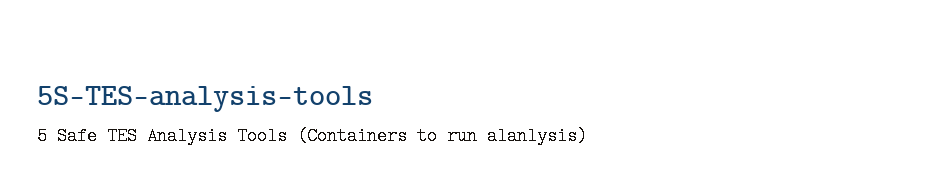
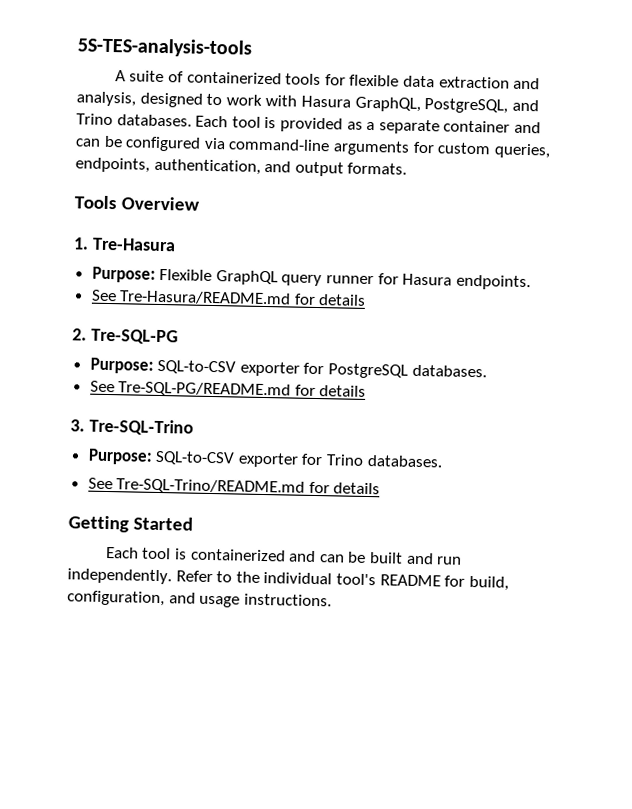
- 5 Safe TES Analysis Tools (Containers to run alanlysis)
+ A suite of containerized tools for flexible data extraction and analysis, designed to work with Hasura GraphQL, PostgreSQL, and Trino databases. Each tool is provided as a separate container and can be configured via command-line arguments for custom queries, endpoints, authentication, and output formats.
+ Tools Overview
+ 1. Tre-Hasura
+ Purpose: Flexible GraphQL query runner for Hasura endpoints.
+ See Tre-Hasura/README.md for details
+ 2. Tre-SQL-PG
+ Purpose: SQL-to-CSV exporter for PostgreSQL databases.
+ See Tre-SQL-PG/README.md for details
+ 3. Tre-SQL-Trino
+ Purpose: SQL-to-CSV exporter for Trino databases.
+ See Tre-SQL-Trino/README.md for details
+ Getting Started
+ Each tool is containerized and can be built and run independently. Refer to the individual tool's README for build, configuration, and usage instructions.

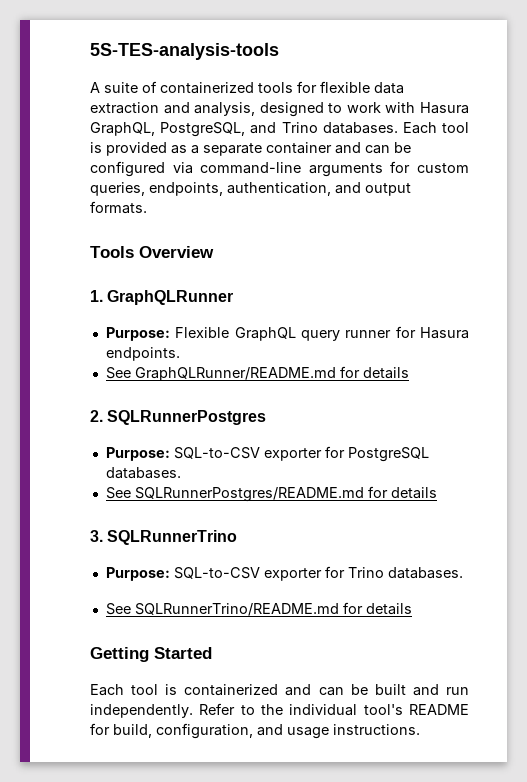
- 1. Tre-Hasura
+ 1. GraphQLRunner
- See Tre-Hasura/README.md for details
+ See GraphQLRunner/README.md for details
- 2. Tre-SQL-PG
+ 2. SQLRunnerPostgres
- See Tre-SQL-PG/README.md for details
+ See SQLRunnerPostgres/README.md for details
- 3. Tre-SQL-Trino
+ 3. SQLRunnerTrino
- See Tre-SQL-Trino/README.md for details
+ See SQLRunnerTrino/README.md for details

